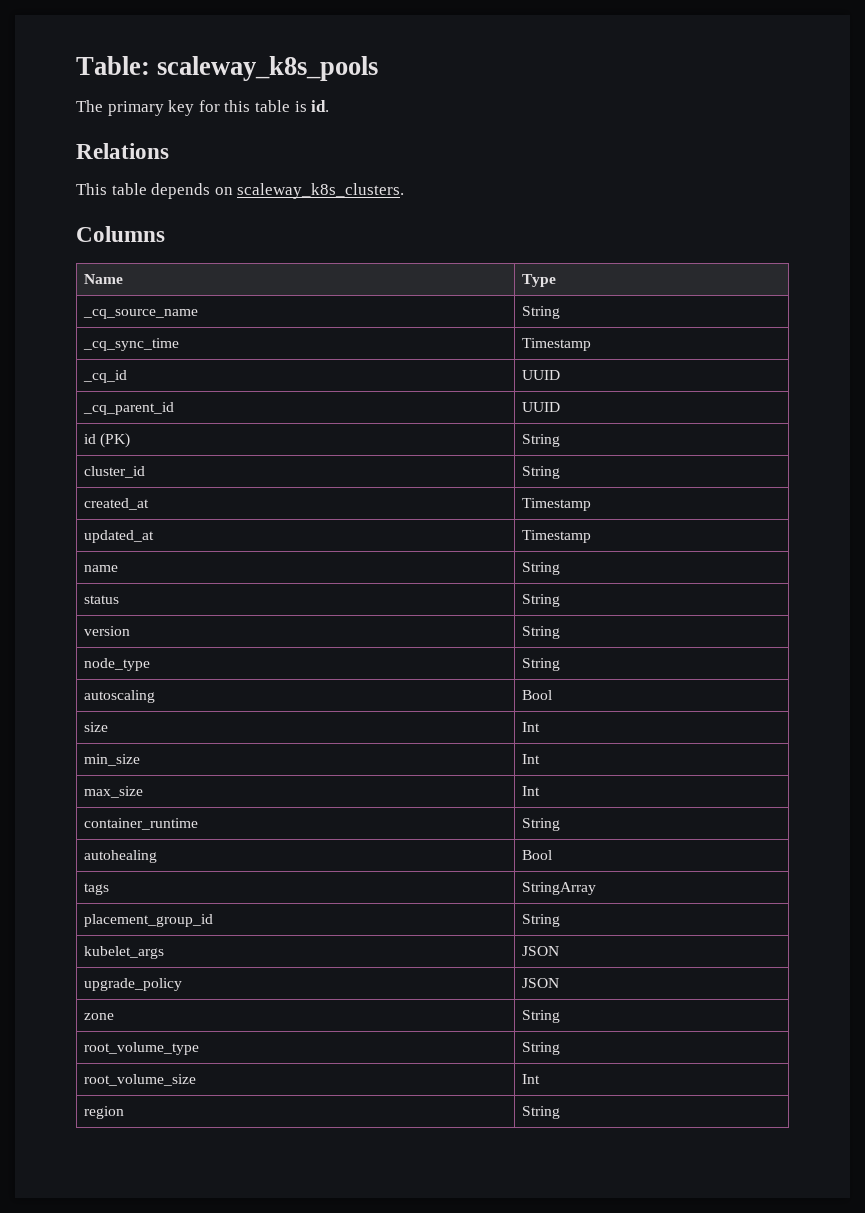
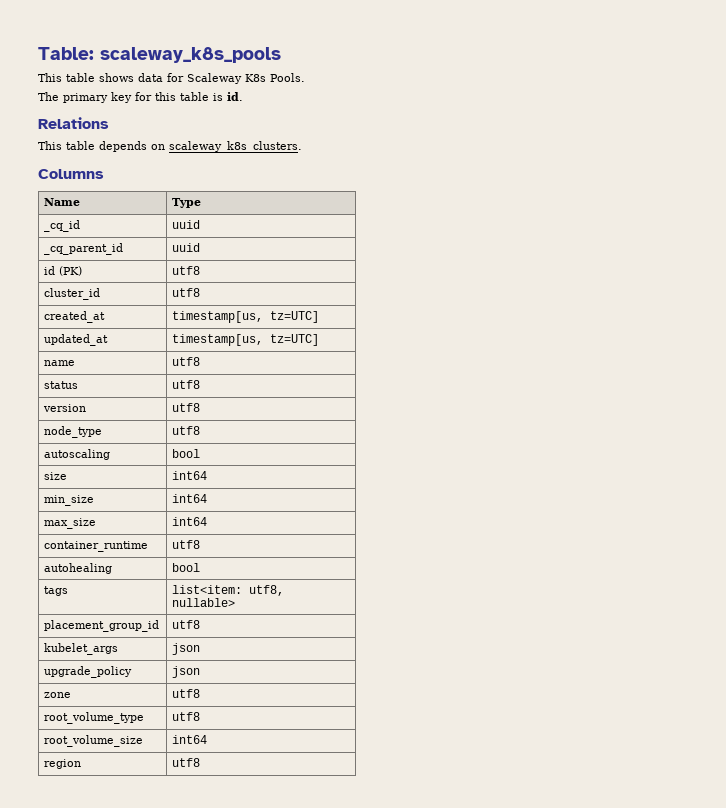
+ This table shows data for Scaleway K8s Pools.
- _cq_source_name | String
- _cq_sync_time | Timestamp
- _cq_id | UUID
+ _cq_id | uuid
- _cq_parent_id | UUID
+ _cq_parent_id | uuid
- id (PK) | String
+ id (PK) | utf8
- cluster_id | String
+ cluster_id | utf8
- created_at | Timestamp
+ created_at | timestamp[us, tz=UTC]
- updated_at | Timestamp
+ updated_at | timestamp[us, tz=UTC]
- name | String
+ name | utf8
- status | String
+ status | utf8
- version | String
+ version | utf8
- node_type | String
+ node_type | utf8
- autoscaling | Bool
+ autoscaling | bool
- size | Int
+ size | int64
- min_size | Int
+ min_size | int64
- max_size | Int
+ max_size | int64
- container_runtime | String
+ container_runtime | utf8
- autohealing | Bool
+ autohealing | bool
- tags | StringArray
+ tags | list<item: utf8, nullable>
- placement_group_id | String
+ placement_group_id | utf8
- kubelet_args | JSON
+ kubelet_args | json
- upgrade_policy | JSON
+ upgrade_policy | json
- zone | String
+ zone | utf8
- root_volume_type | String
+ root_volume_type | utf8
- root_volume_size | Int
+ root_volume_size | int64
- region | String
+ region | utf8

